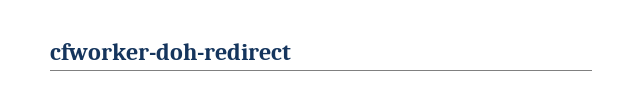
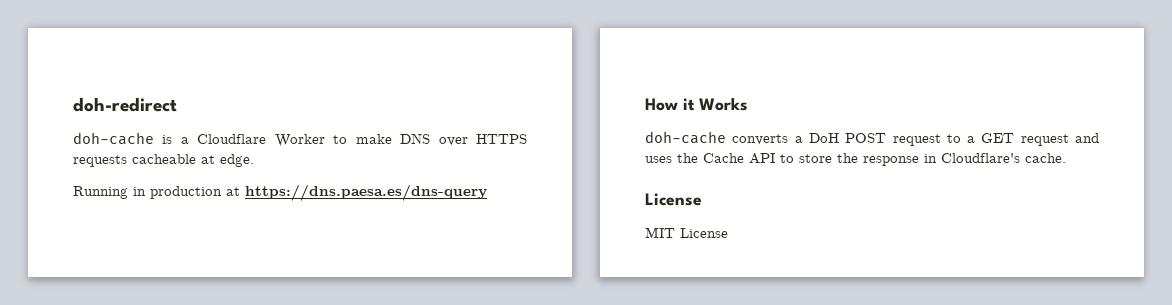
- cfworker-doh-redirect
+ doh-redirect
+ doh-cache is a Cloudflare Worker to make DNS over HTTPS requests cacheable at edge.
+ Running in production at https://dns.paesa.es/dns-query
+ How it Works
+ doh-cache converts a DoH POST request to a GET request and uses the Cache API to store the response in Cloudflare's cache.
+ License
+ MIT License

